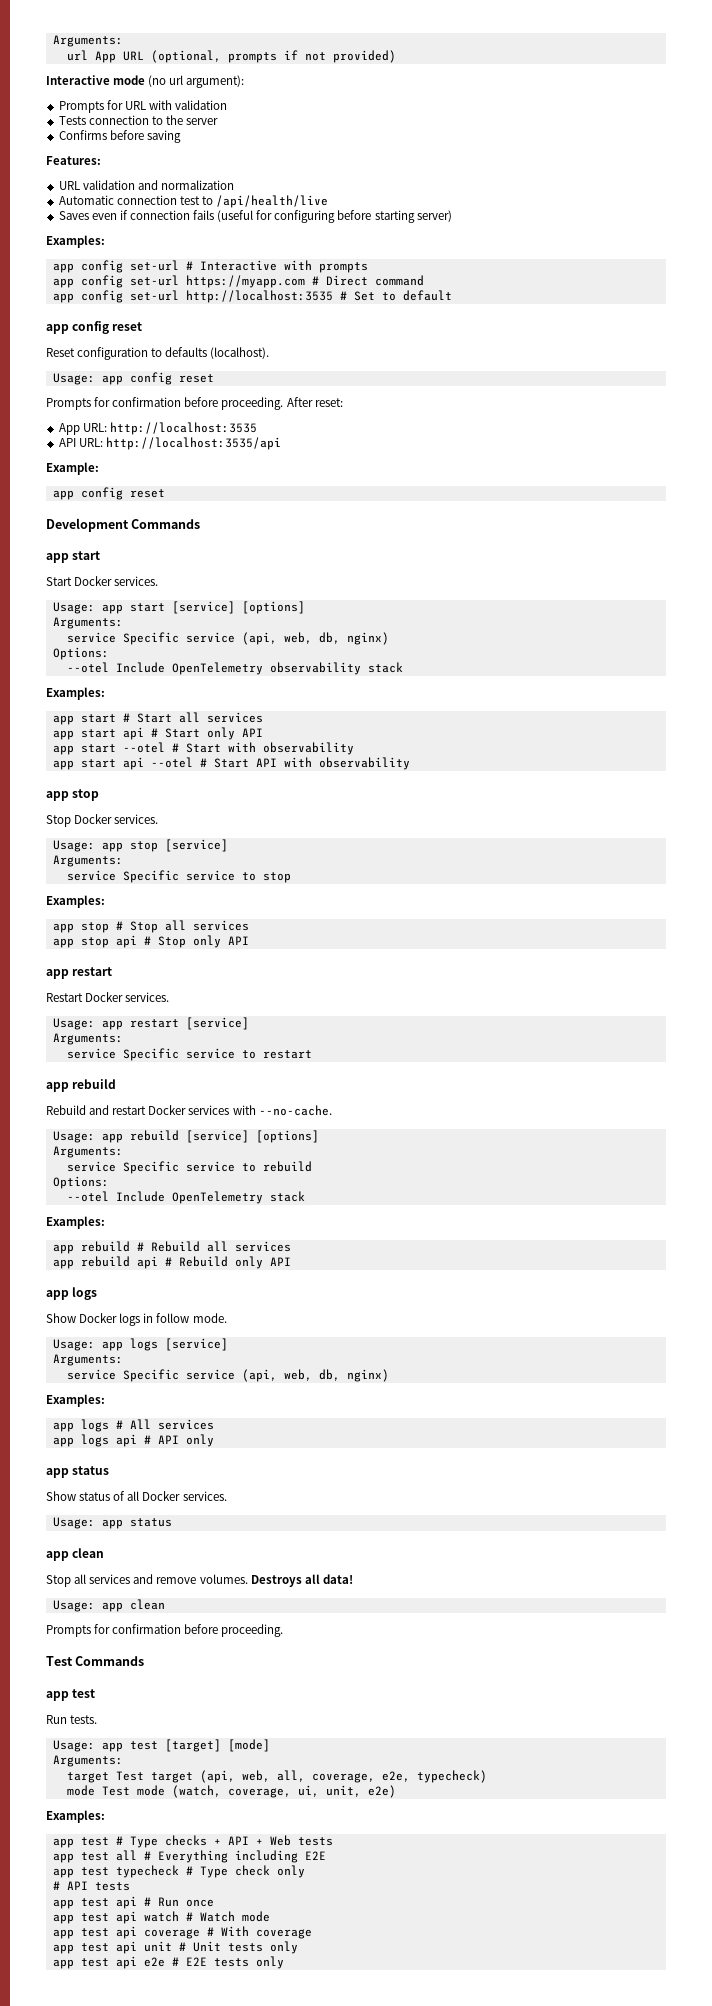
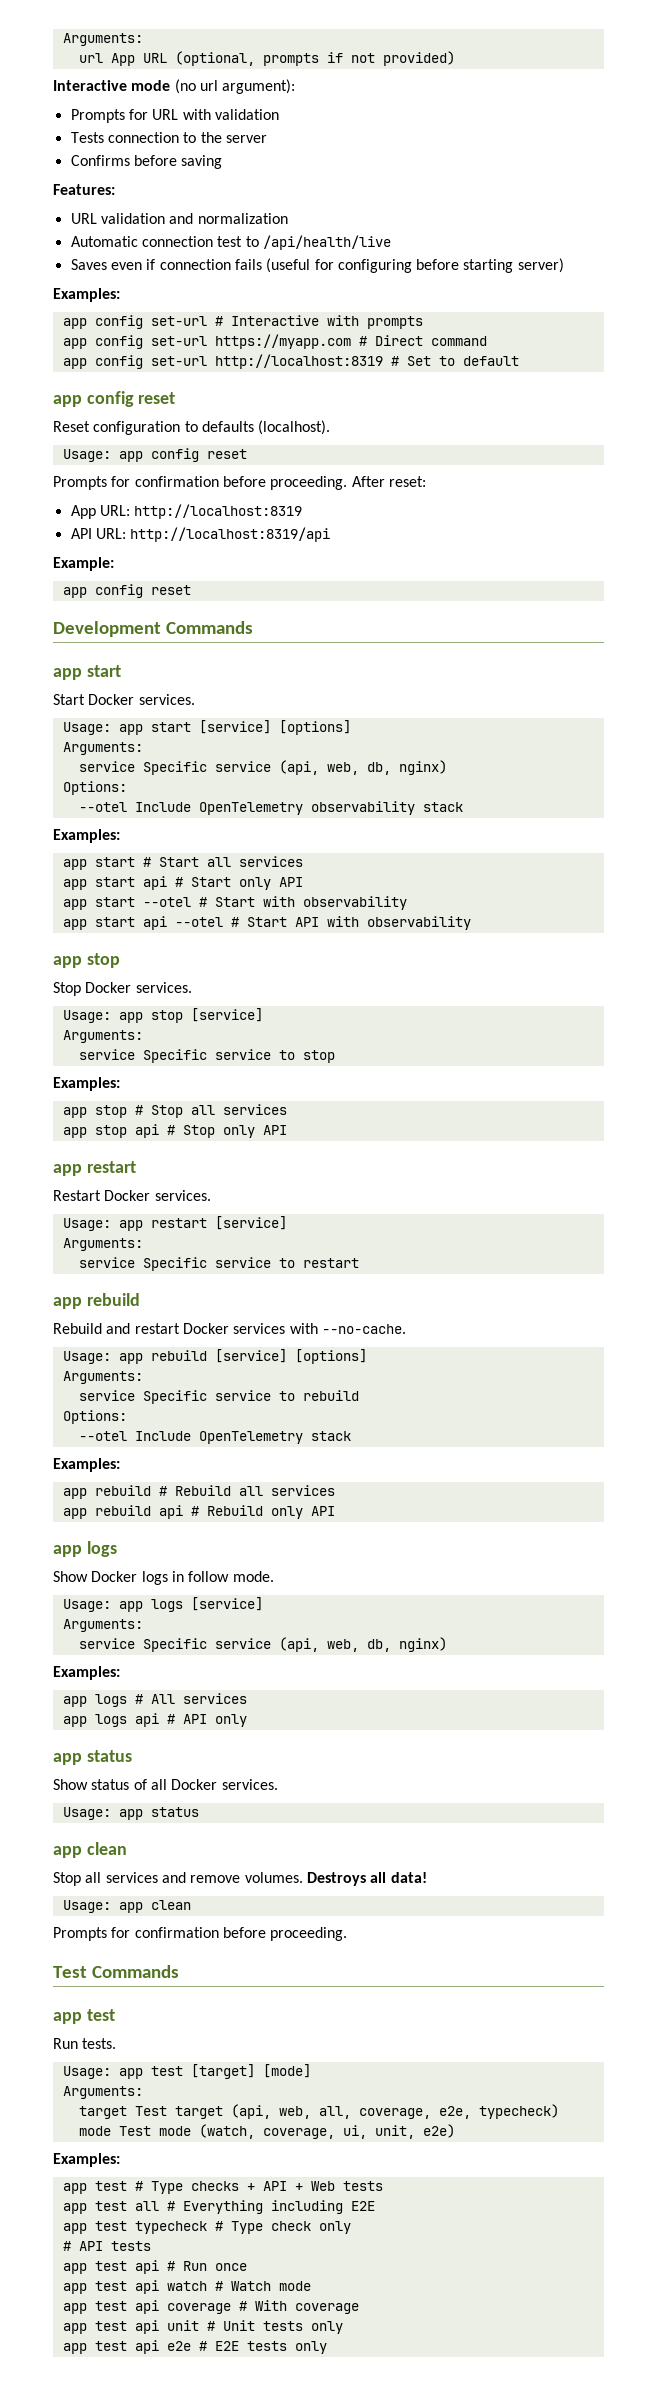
- app config set-url http://localhost:3535 # Set to default
+ app config set-url http://localhost:8319 # Set to default
- App URL: http://localhost:3535
+ App URL: http://localhost:8319
- API URL: http://localhost:3535/api
+ API URL: http://localhost:8319/api

